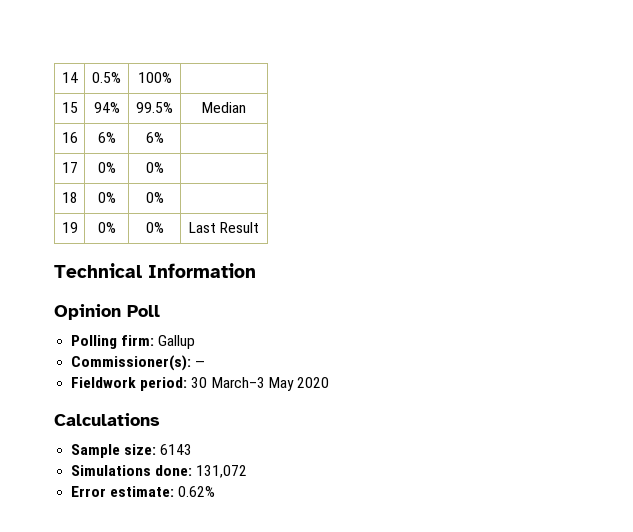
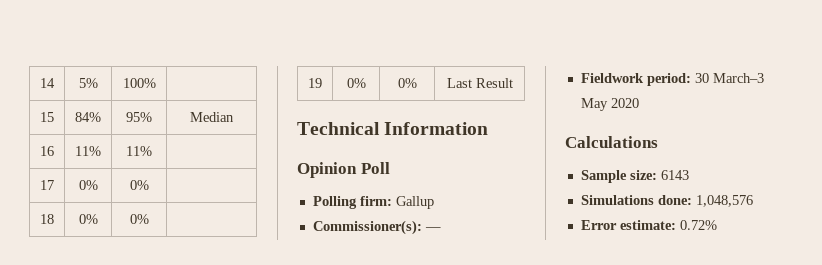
- 14 | 0.5% | 100% |
+ 14 | 5% | 100% |
- 15 | 94% | 99.5% | Median
+ 15 | 84% | 95% | Median
- 16 | 6% | 6% |
+ 16 | 11% | 11% |
- Simulations done: 131,072
+ Simulations done: 1,048,576
- Error estimate: 0.62%
+ Error estimate: 0.72%

